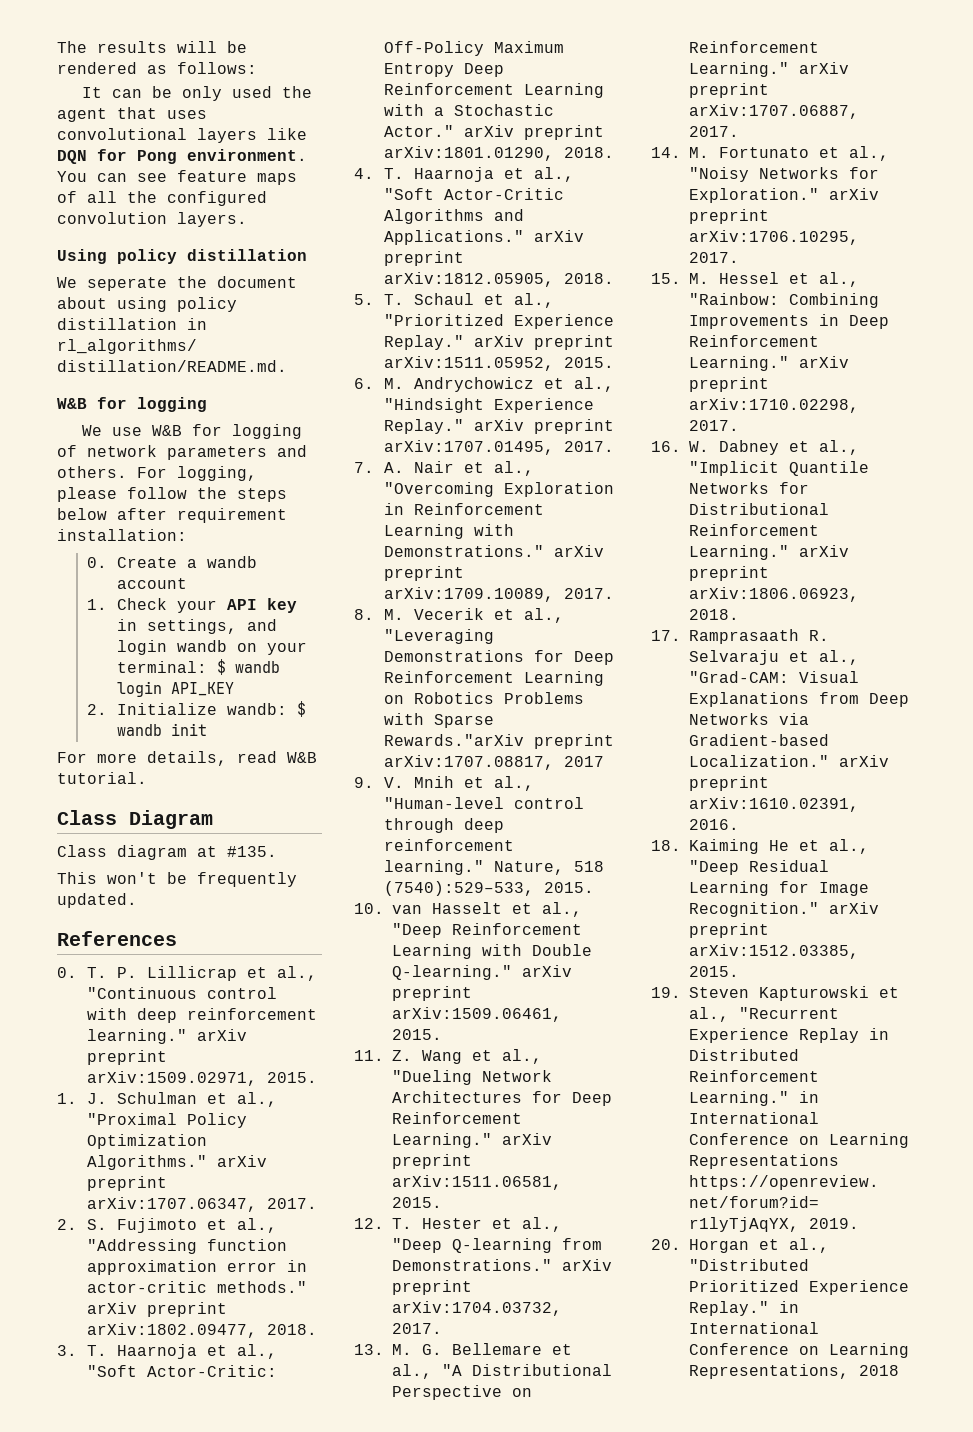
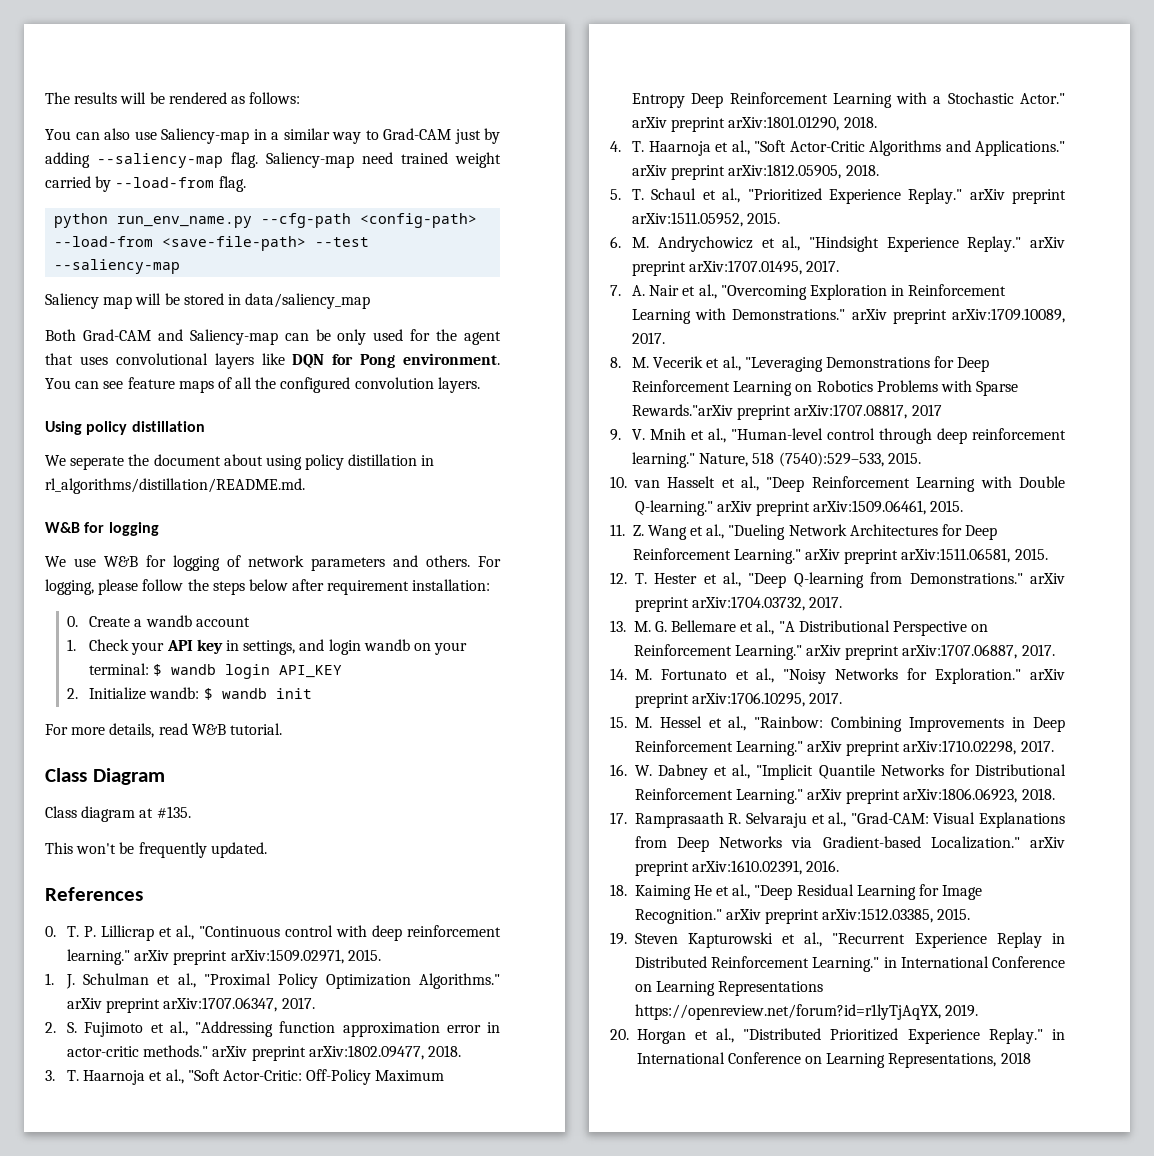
- It can be only used the agent that uses convolutional layers like DQN for Pong environment.
+ You can also use Saliency-map in a similar way to Grad-CAM just by adding --saliency-map flag. Saliency-map need trained weight carried by --load-from flag.
+ python run_env_name.py --cfg-path <config-path> --load-from <save-file-path> --test --saliency-map
+ Saliency map will be stored in data/saliency_map
+ Both Grad-CAM and Saliency-map can be only used for the agent that uses convolutional layers like DQN for Pong environment.

